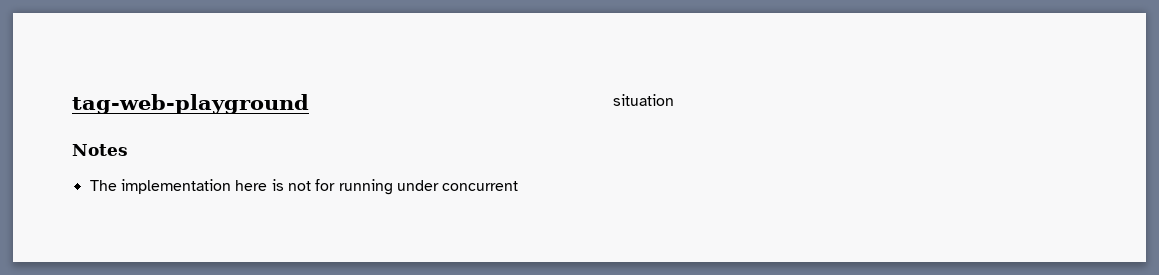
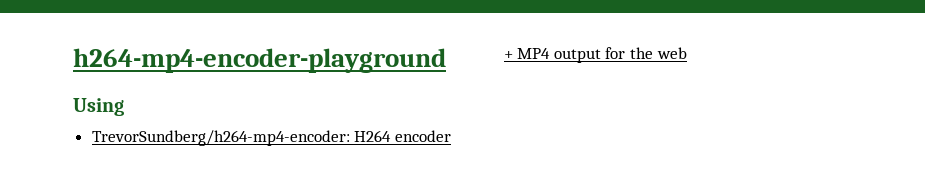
- tag-web-playground
- Notes
- The implementation here is not for running under concurrent situation
+ h264-mp4-encoder-playground
+ Using
+ TrevorSundberg/h264-mp4-encoder: H264 encoder + MP4 output for the web

